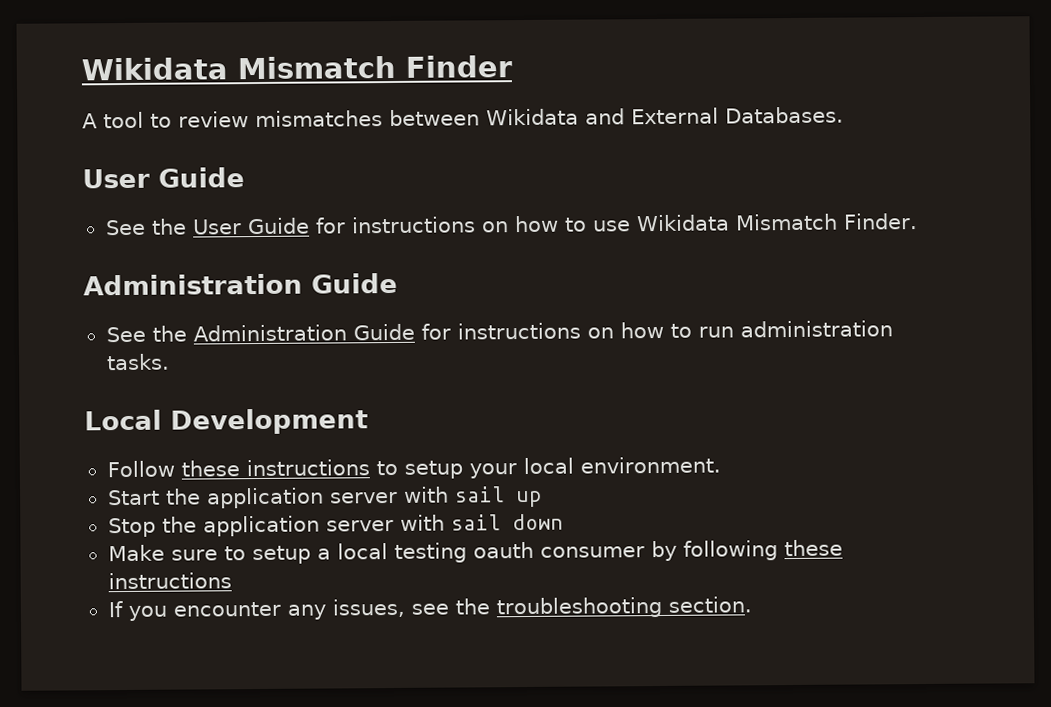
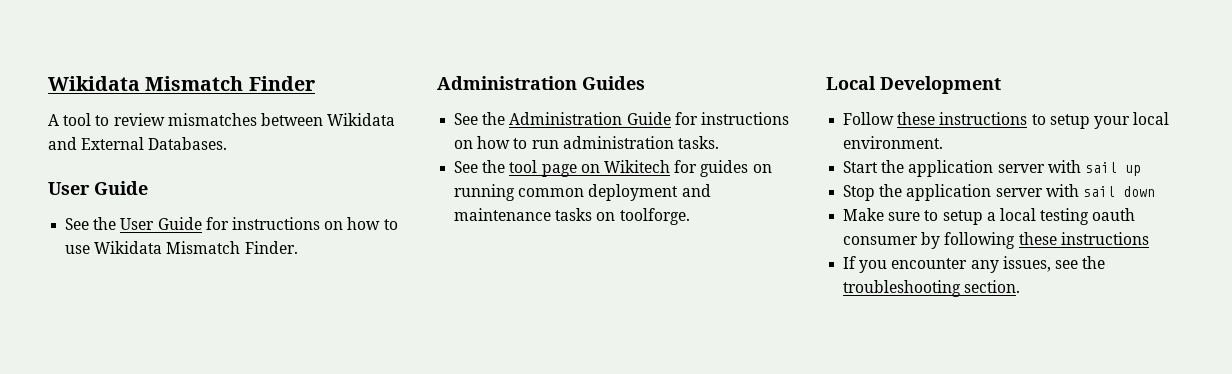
  See the User Guide for instructions on how to use Wikidata Mismatch Finder.
- Administration Guide
+ Administration Guides
+ See the tool page on Wikitech for guides on running common deployment and maintenance tasks on toolforge.

